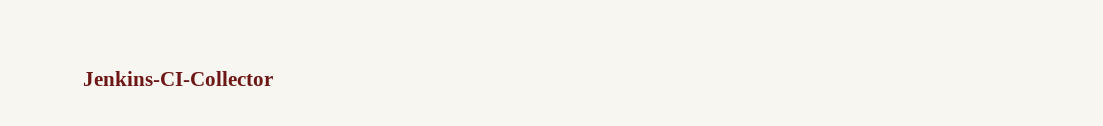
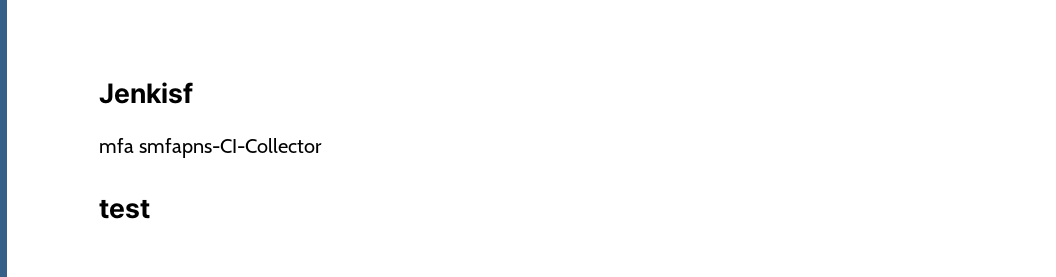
- Jenkins-CI-Collector
+ Jenkisf
+ mfa smfapns-CI-Collector
+ test

